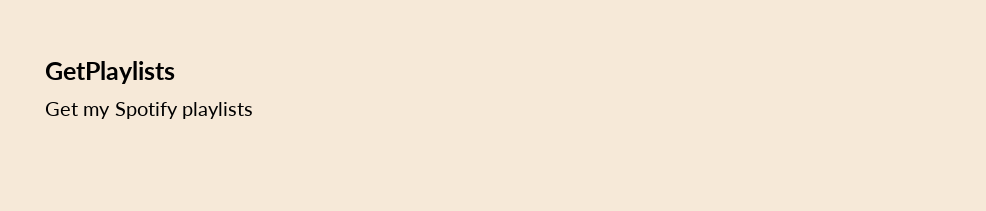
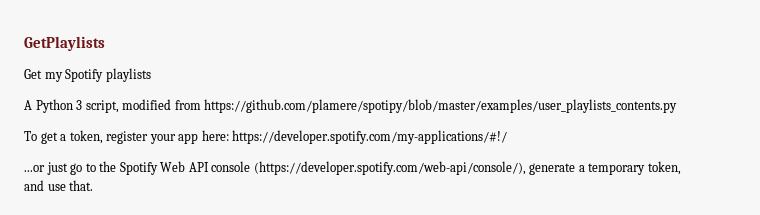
+ A Python 3 script, modified from https://github.com/plamere/spotipy/blob/master/examples/user_playlists_contents.py
+ To get a token, register your app here: https://developer.spotify.com/my-applications/#!/
+ ...or just go to the Spotify Web API console (https://developer.spotify.com/web-api/console/), generate a temporary token, and use that.

